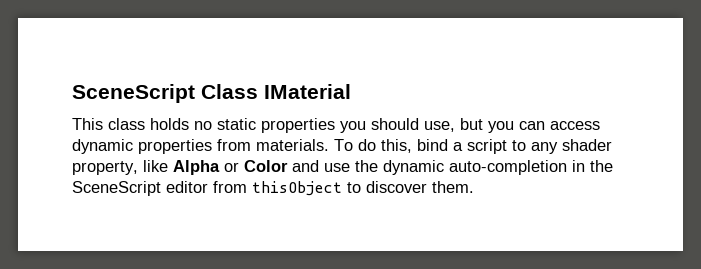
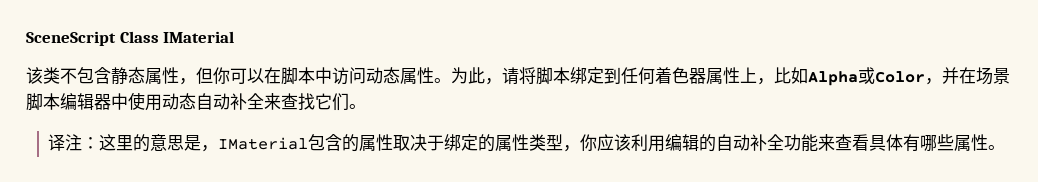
- This class holds no static properties you should use, but you can access dynamic properties from materials. To do this, bind a script to any shader property, like Alpha or Color and use the dynamic auto-completion in the SceneScript editor from thisObject to discover them.
+ 该类不包含静态属性，但你可以在脚本中访问动态属性。为此，请将脚本绑定到任何着色器属性上，比如Alpha或Color，并在场景脚本编辑器中使用动态自动补全来查找它们。
+ 译注：这里的意思是，IMaterial包含的属性取决于绑定的属性类型，你应该利用编辑的自动补全功能来查看具体有哪些属性。

